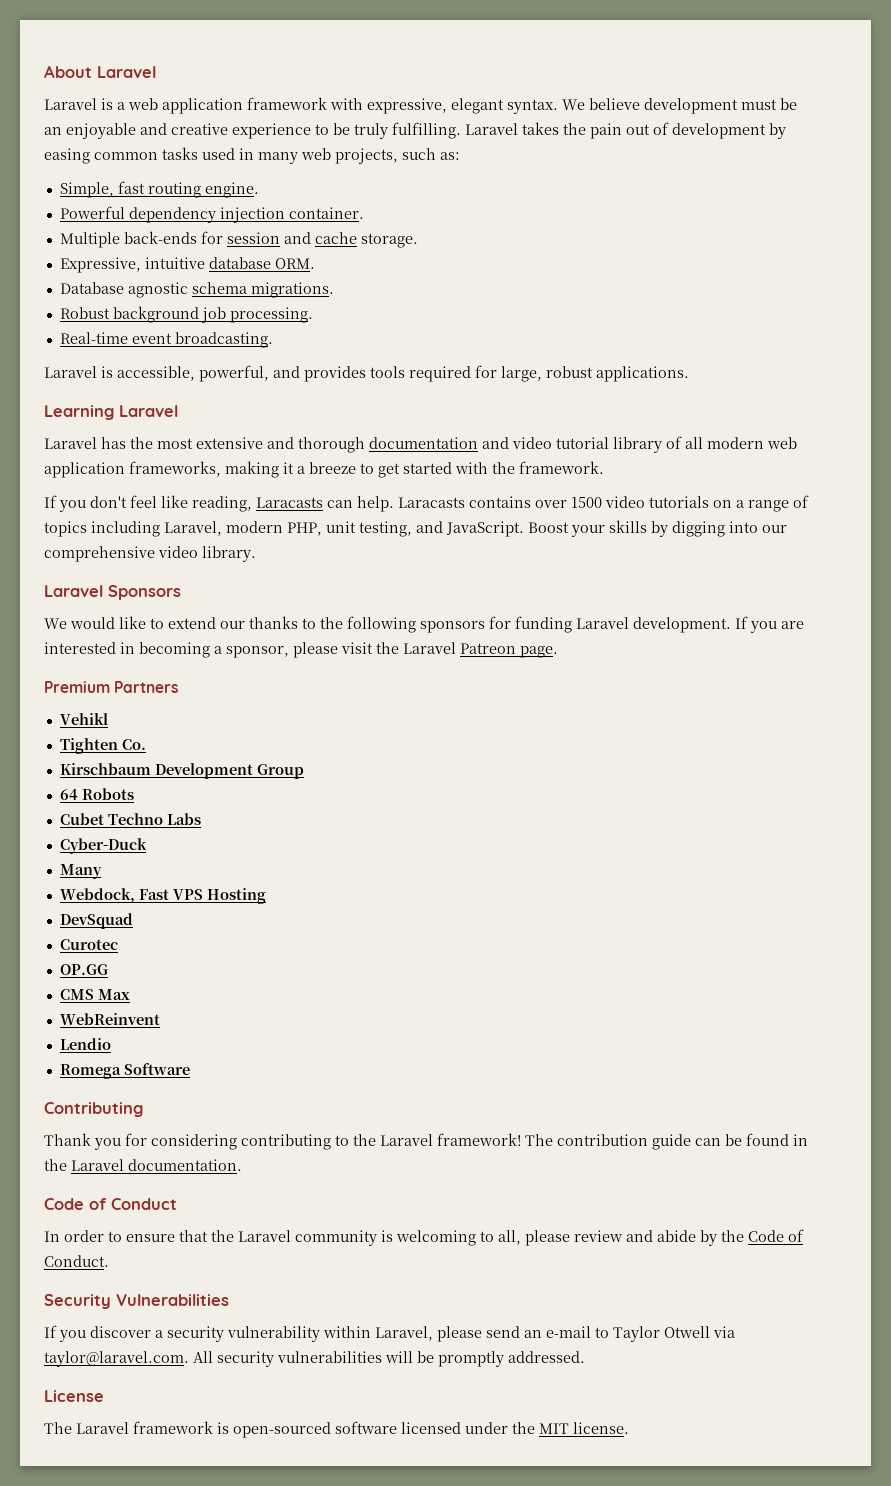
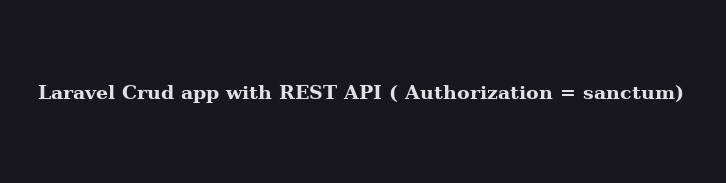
- About Laravel
- Laravel is a web application framework with expressive, elegant syntax. We believe development must be an enjoyable and creative experience to be truly fulfilling. Laravel takes the pain out of development by easing common tasks used in many web projects, such as:
- Simple, fast routing engine.
- Powerful dependency injection container.
- Multiple back-ends for session and cache storage.
- Expressive, intuitive database ORM.
- Database agnostic schema migrations.
- Robust background job processing.
- Real-time event broadcasting.
- Laravel is accessible, powerful, and provides tools required for large, robust applications.
- Learning Laravel
- Laravel has the most extensive and thorough documentation and video tutorial library of all modern web application frameworks, making it a breeze to get started with the framework.
- If you don't feel like reading, Laracasts can help. Laracasts contains over 1500 video tutorials on a range of topics including Laravel, modern PHP, unit testing, and JavaScript. Boost your skills by digging into our comprehensive video library.
- Laravel Sponsors
- We would like to extend our thanks to the following sponsors for funding Laravel development. If you are interested in becoming a sponsor, please visit the Laravel Patreon page.
- Premium Partners
- Vehikl
- Tighten Co.
- Kirschbaum Development Group
- 64 Robots
- Cubet Techno Labs
- Cyber-Duck
- Many
- Webdock, Fast VPS Hosting
- DevSquad
- Curotec
- OP.GG
- CMS Max
- WebReinvent
- Lendio
- Romega Software
- Contributing
- Thank you for considering contributing to the Laravel framework! The contribution guide can be found in the Laravel documentation.
- Code of Conduct
- In order to ensure that the Laravel community is welcoming to all, please review and abide by the Code of Conduct.
- Security Vulnerabilities
- If you discover a security vulnerability within Laravel, please send an e-mail to Taylor Otwell via taylor@laravel.com. All security vulnerabilities will be promptly addressed.
- License
- The Laravel framework is open-sourced software licensed under the MIT license.
+ Laravel Crud app with REST API ( Authorization = sanctum)

